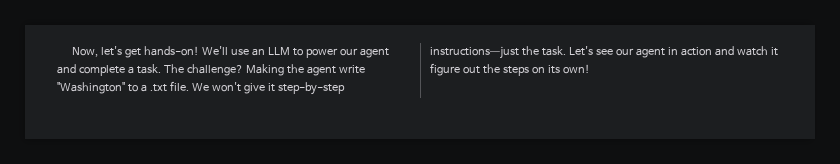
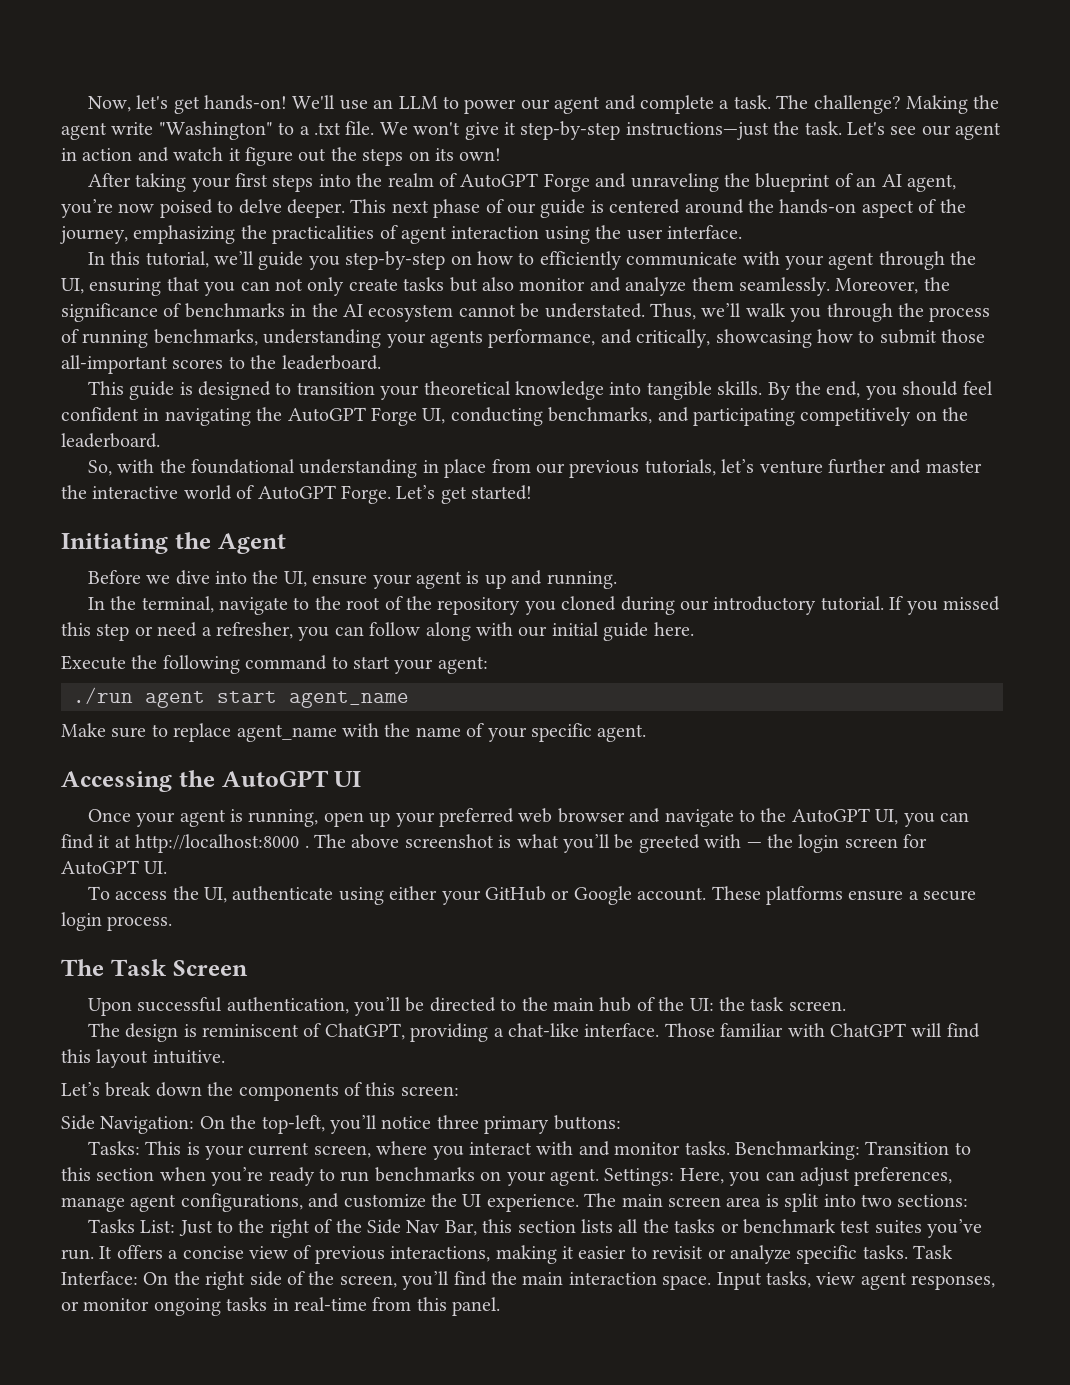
+ After taking your first steps into the realm of AutoGPT Forge and unraveling the blueprint of an AI agent, you’re now poised to delve deeper. This next phase of our guide is centered around the hands-on aspect of the journey, emphasizing the practicalities of agent interaction using the user interface.
+ In this tutorial, we’ll guide you step-by-step on how to efficiently communicate with your agent through the UI, ensuring that you can not only create tasks but also monitor and analyze them seamlessly. Moreover, the significance of benchmarks in the AI ecosystem cannot be understated. Thus, we’ll walk you through the process of running benchmarks, understanding your agents performance, and critically, showcasing how to submit those all-important scores to the leaderboard.
+ This guide is designed to transition your theoretical knowledge into tangible skills. By the end, you should feel confident in navigating the AutoGPT Forge UI, conducting benchmarks, and participating competitively on the leaderboard.
+ So, with the foundational understanding in place from our previous tutorials, let’s venture further and master the interactive world of AutoGPT Forge. Let’s get started!
+ Initiating the Agent
+ Before we dive into the UI, ensure your agent is up and running.
+ In the terminal, navigate to the root of the repository you cloned during our introductory tutorial. If you missed this step or need a refresher, you can follow along with our initial guide here.
+ Execute the following command to start your agent:
+ ./run agent start agent_name
+ Make sure to replace agent_name with the name of your specific agent.
+ Accessing the AutoGPT UI
+ Once your agent is running, open up your preferred web browser and navigate to the AutoGPT UI, you can find it at http://localhost:8000 . The above screenshot is what you’ll be greeted with — the login screen for AutoGPT UI.
+ To access the UI, authenticate using either your GitHub or Google account. These platforms ensure a secure login process.
+ The Task Screen
+ Upon successful authentication, you’ll be directed to the main hub of the UI: the task screen.
+ The design is reminiscent of ChatGPT, providing a chat-like interface. Those familiar with ChatGPT will find this layout intuitive.
+ Let’s break down the components of this screen:
+ Side Navigation: On the top-left, you’ll notice three primary buttons:
+ Tasks: This is your current screen, where you interact with and monitor tasks. Benchmarking: Transition to this section when you’re ready to run benchmarks on your agent. Settings: Here, you can adjust preferences, manage agent configurations, and customize the UI experience. The main screen area is split into two sections:
+ Tasks List: Just to the right of the Side Nav Bar, this section lists all the tasks or benchmark test suites you’ve run. It offers a concise view of previous interactions, making it easier to revisit or analyze specific tasks. Task Interface: On the right side of the screen, you’ll find the main interaction space. Input tasks, view agent responses, or monitor ongoing tasks in real-time from this panel.

